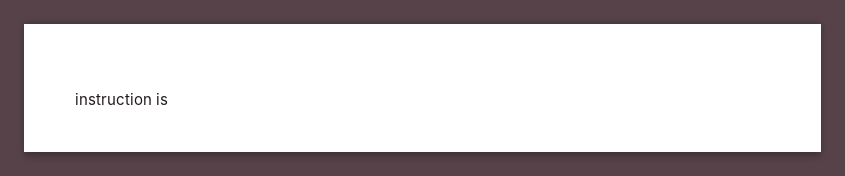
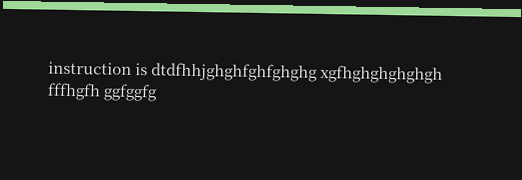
- instruction is
+ instruction is dtdfhhjghghfghfghghg xgfhghghghghgh fffhgfh ggfggfg

